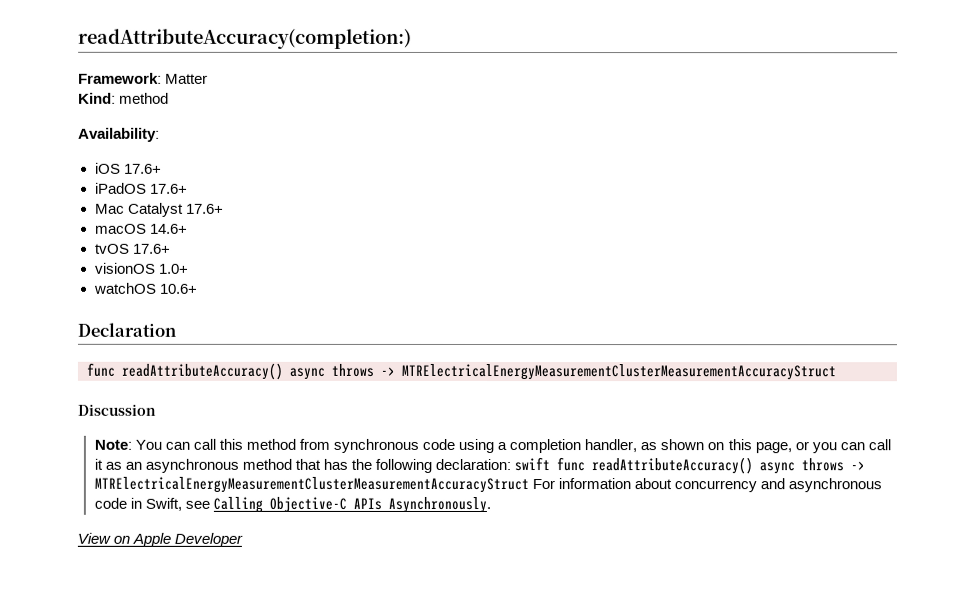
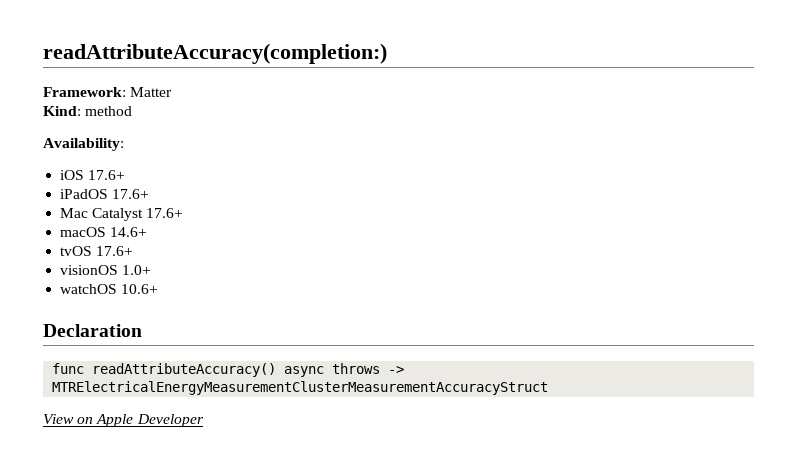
- Discussion
- Note: You can call this method from synchronous code using a completion handler, as shown on this page, or you can call it as an asynchronous method that has the following declaration: swift func readAttributeAccuracy() async throws -> MTRElectricalEnergyMeasurementClusterMeasurementAccuracyStruct For information about concurrency and asynchronous code in Swift, see Calling Objective-C APIs Asynchronously.

